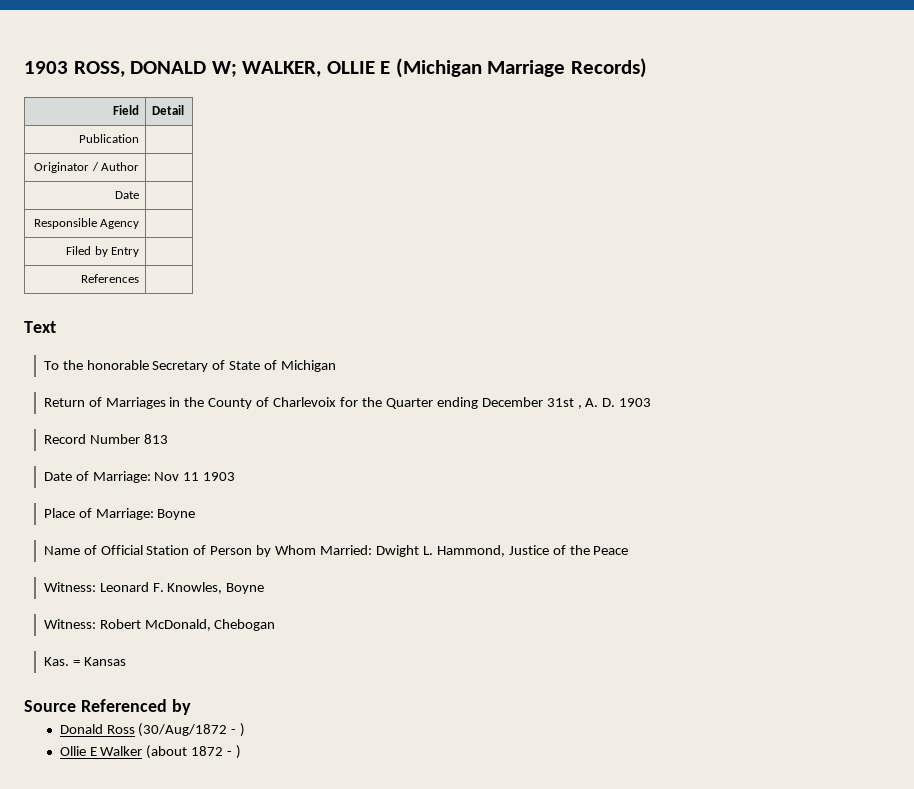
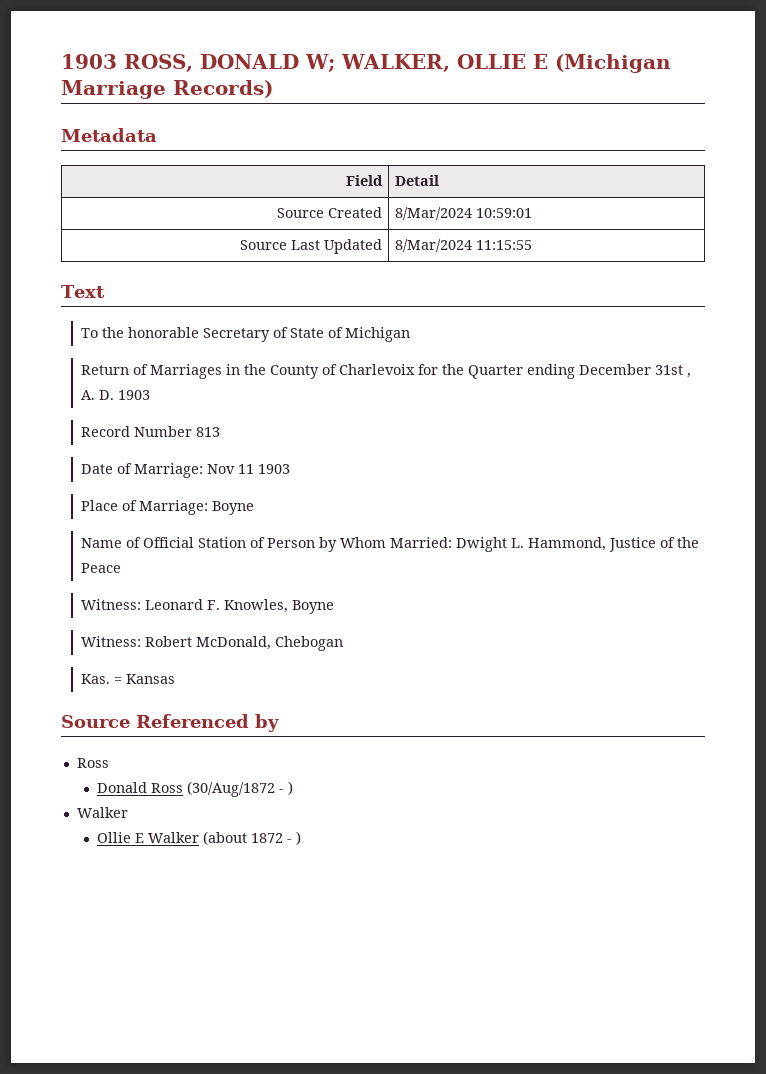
+ Metadata
- Publication |
- Originator / Author |
- Date |
- Responsible Agency |
- Filed by Entry |
- References |
+ Source Created | 8/Mar/2024 10:59:01
+ Source Last Updated | 8/Mar/2024 11:15:55
  Source Referenced by
+ Ross
  Donald Ross (30/Aug/1872 - )
+ Walker

